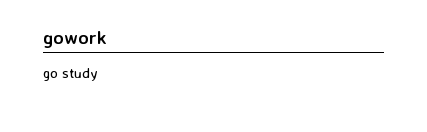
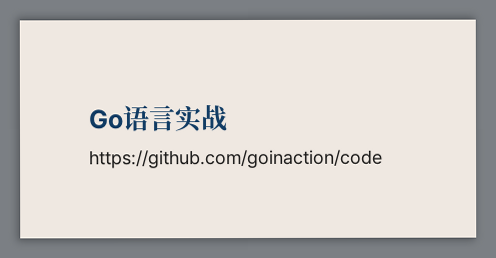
- gowork
- go study
+ Go语言实战
+ https://github.com/goinaction/code

